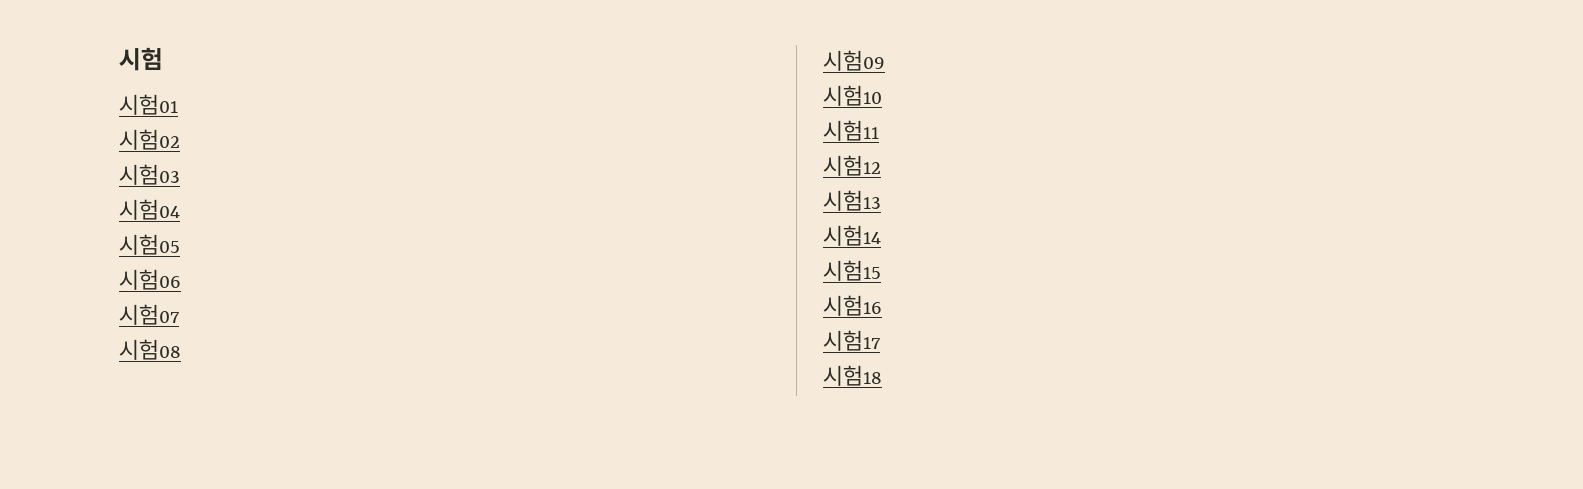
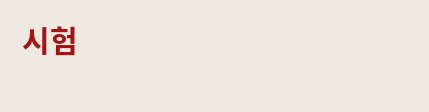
- 시험01
- 시험02
- 시험03
- 시험04
- 시험05
- 시험06
- 시험07
- 시험08
- 시험09
- 시험10
- 시험11
- 시험12
- 시험13
- 시험14
- 시험15
- 시험16
- 시험17
- 시험18

